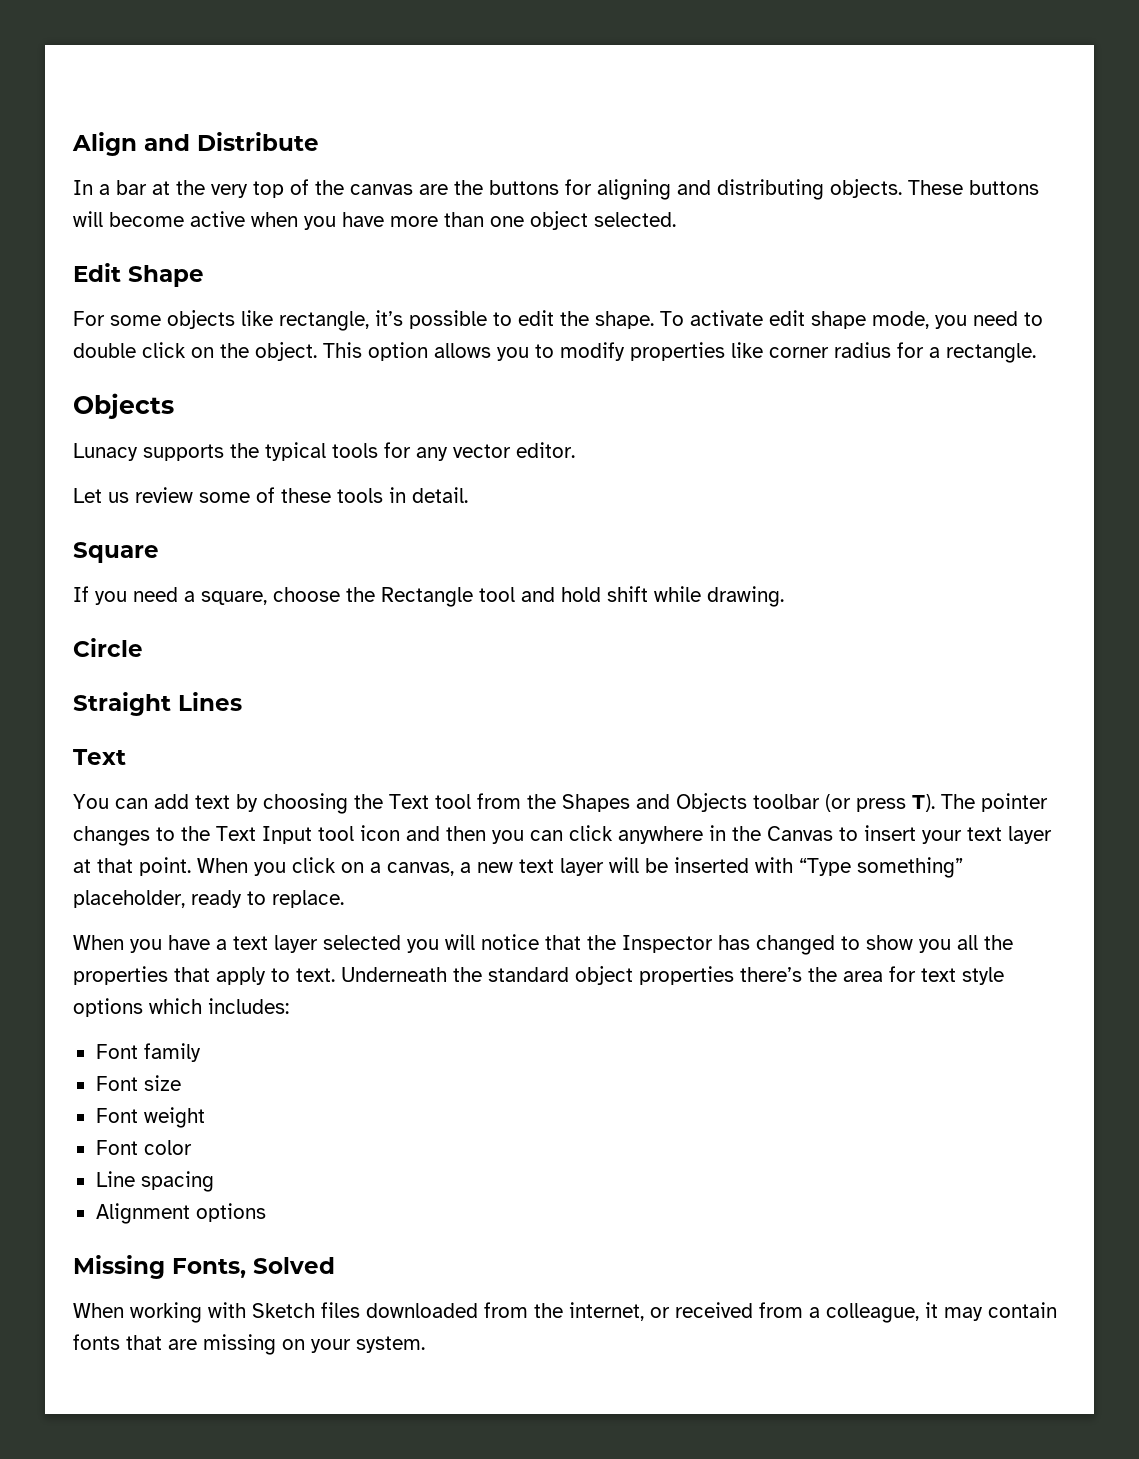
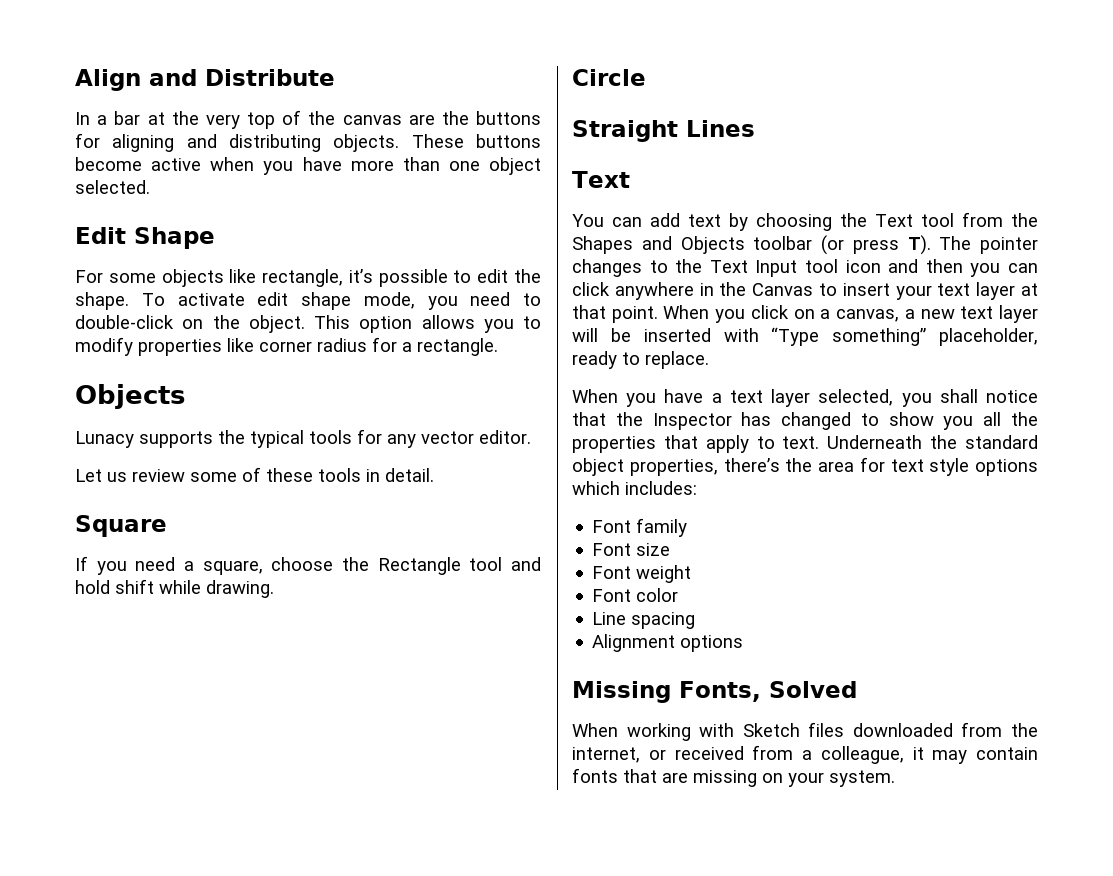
- These buttons will become active when you have more than one object selected.
+ These buttons become active when you have more than one object selected.
- To activate edit shape mode, you need to double click on the object.
+ To activate edit shape mode, you need to double-click on the object.
- When you have a text layer selected you will notice that the Inspector has changed to show you all the properties that apply to text.
+ When you have a text layer selected, you shall notice that the Inspector has changed to show you all the properties that apply to text.
- Underneath the standard object properties there’s the area for text style options which includes:
+ Underneath the standard object properties, there’s the area for text style options which includes:

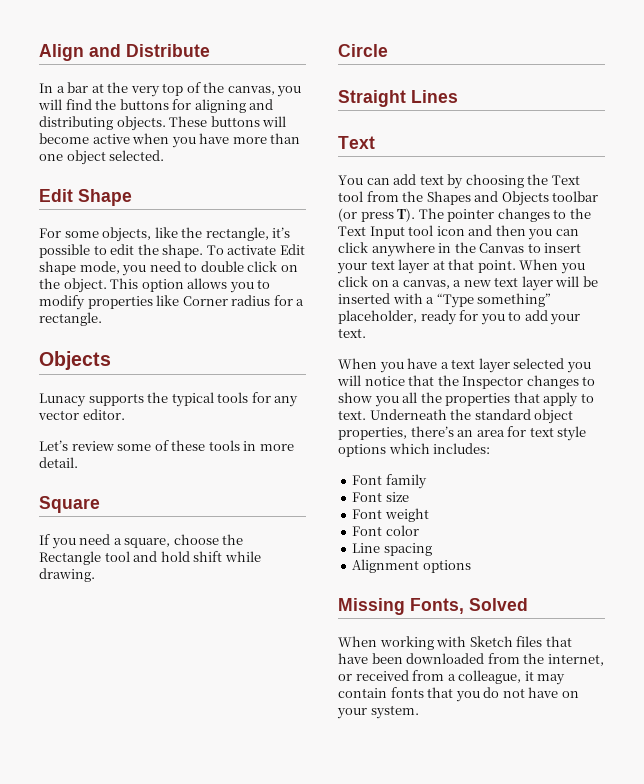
- In a bar at the very top of the canvas are the buttons for aligning and distributing objects.
+ In a bar at the very top of the canvas, you will find the buttons for aligning and distributing objects.
- These buttons become active when you have more than one object selected.
+ These buttons will become active when you have more than one object selected.
- For some objects like rectangle, it’s possible to edit the shape.
+ For some objects, like the rectangle, it’s possible to edit the shape.
- To activate edit shape mode, you need to double-click on the object.
+ To activate Edit shape mode, you need to double click on the object.
- This option allows you to modify properties like corner radius for a rectangle.
+ This option allows you to modify properties like Corner radius for a rectangle.
- Let us review some of these tools in detail.
+ Let’s review some of these tools in more detail.
- When you click on a canvas, a new text layer will be inserted with “Type something” placeholder, ready to replace.
+ When you click on a canvas, a new text layer will be inserted with a “Type something” placeholder, ready for you to add your text.
- When you have a text layer selected, you shall notice that the Inspector has changed to show you all the properties that apply to text.
+ When you have a text layer selected you will notice that the Inspector changes to show you all the properties that apply to text.
- Underneath the standard object properties, there’s the area for text style options which includes:
+ Underneath the standard object properties, there’s an area for text style options which includes:
- When working with Sketch files downloaded from the internet, or received from a colleague, it may contain fonts that are missing on your system.
+ When working with Sketch files that have been downloaded from the internet, or received from a colleague, it may contain fonts that you do not have on your system.

